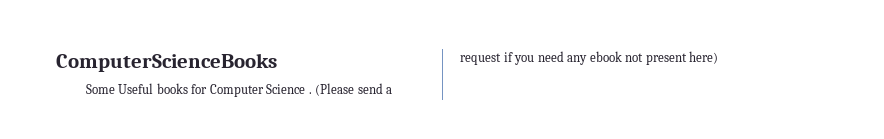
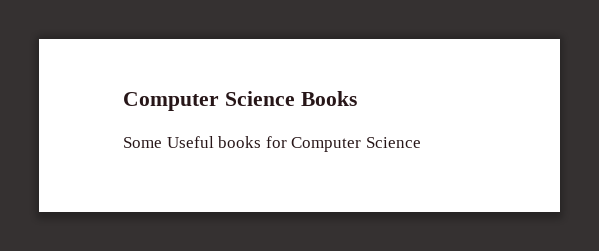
- ComputerScienceBooks
+ Computer Science Books
- Some Useful books for Computer Science . (Please send a request if you need any ebook not present here)
+ Some Useful books for Computer Science

